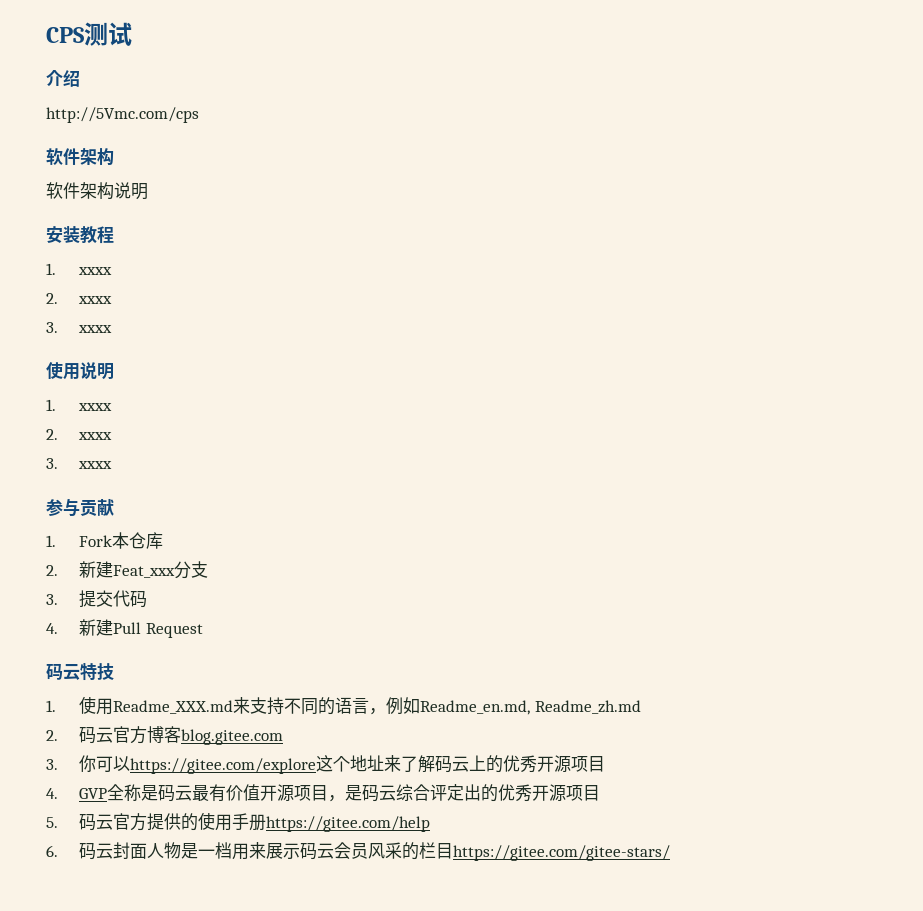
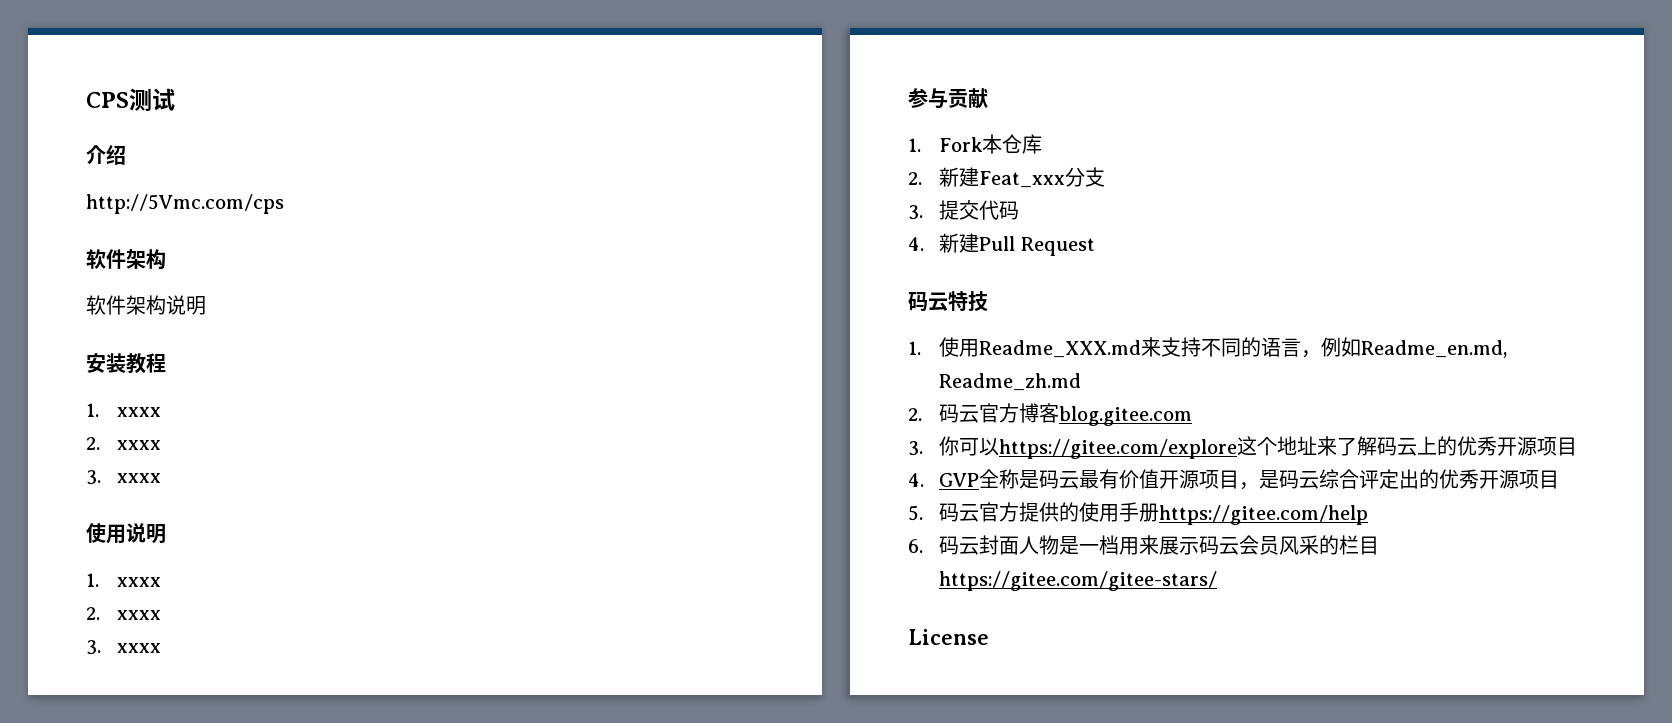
+ License

